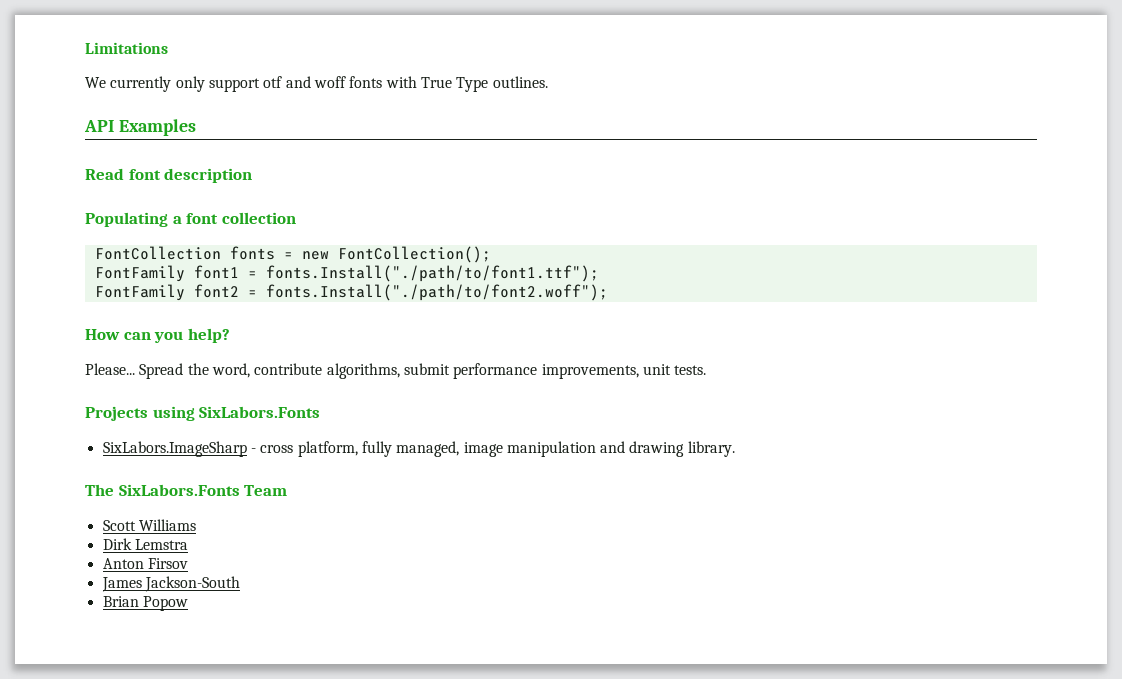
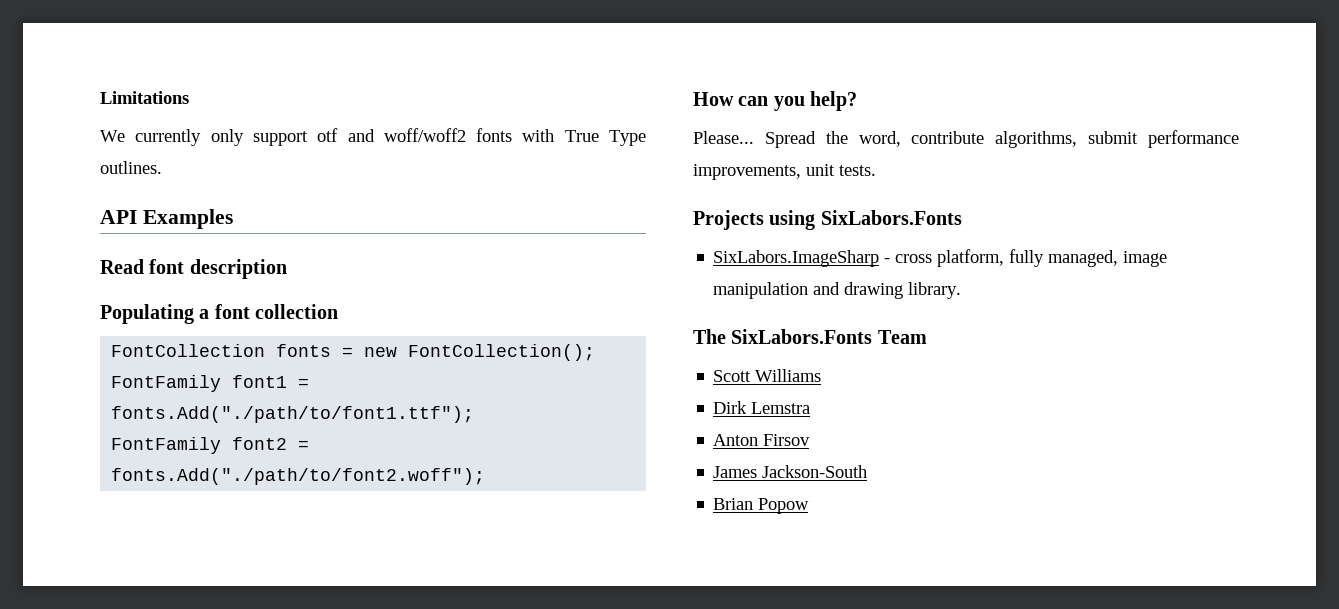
- We currently only support otf and woff fonts with True Type outlines.
+ We currently only support otf and woff/woff2 fonts with True Type outlines.
- FontFamily font1 = fonts.Install("./path/to/font1.ttf");
+ FontFamily font1 = fonts.Add("./path/to/font1.ttf");
- FontFamily font2 = fonts.Install("./path/to/font2.woff");
+ FontFamily font2 = fonts.Add("./path/to/font2.woff");

